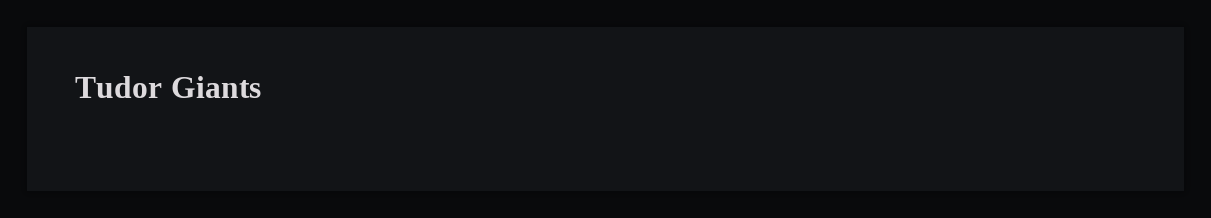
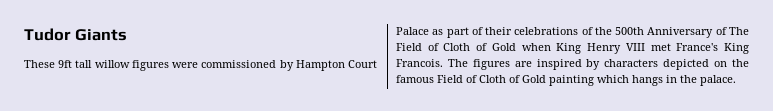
+ These 9ft tall willow figures were commissioned by Hampton Court Palace as part of their celebrations of the 500th Anniversary of The Field of Cloth of Gold when King Henry VIII met France's King Francois. The figures are inspired by characters depicted on the famous Field of Cloth of Gold painting which hangs in the palace.

